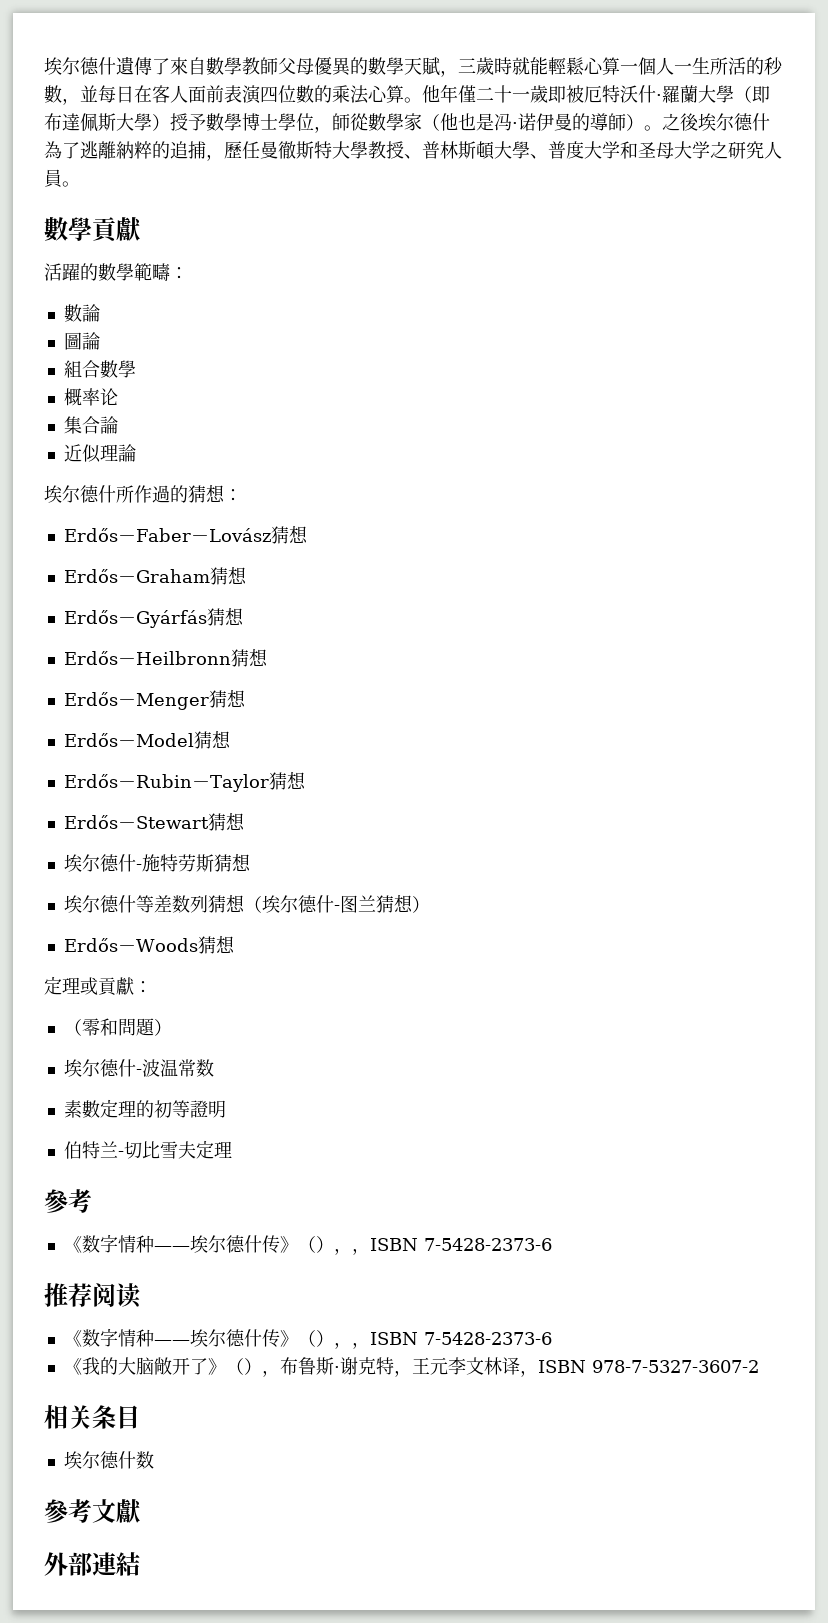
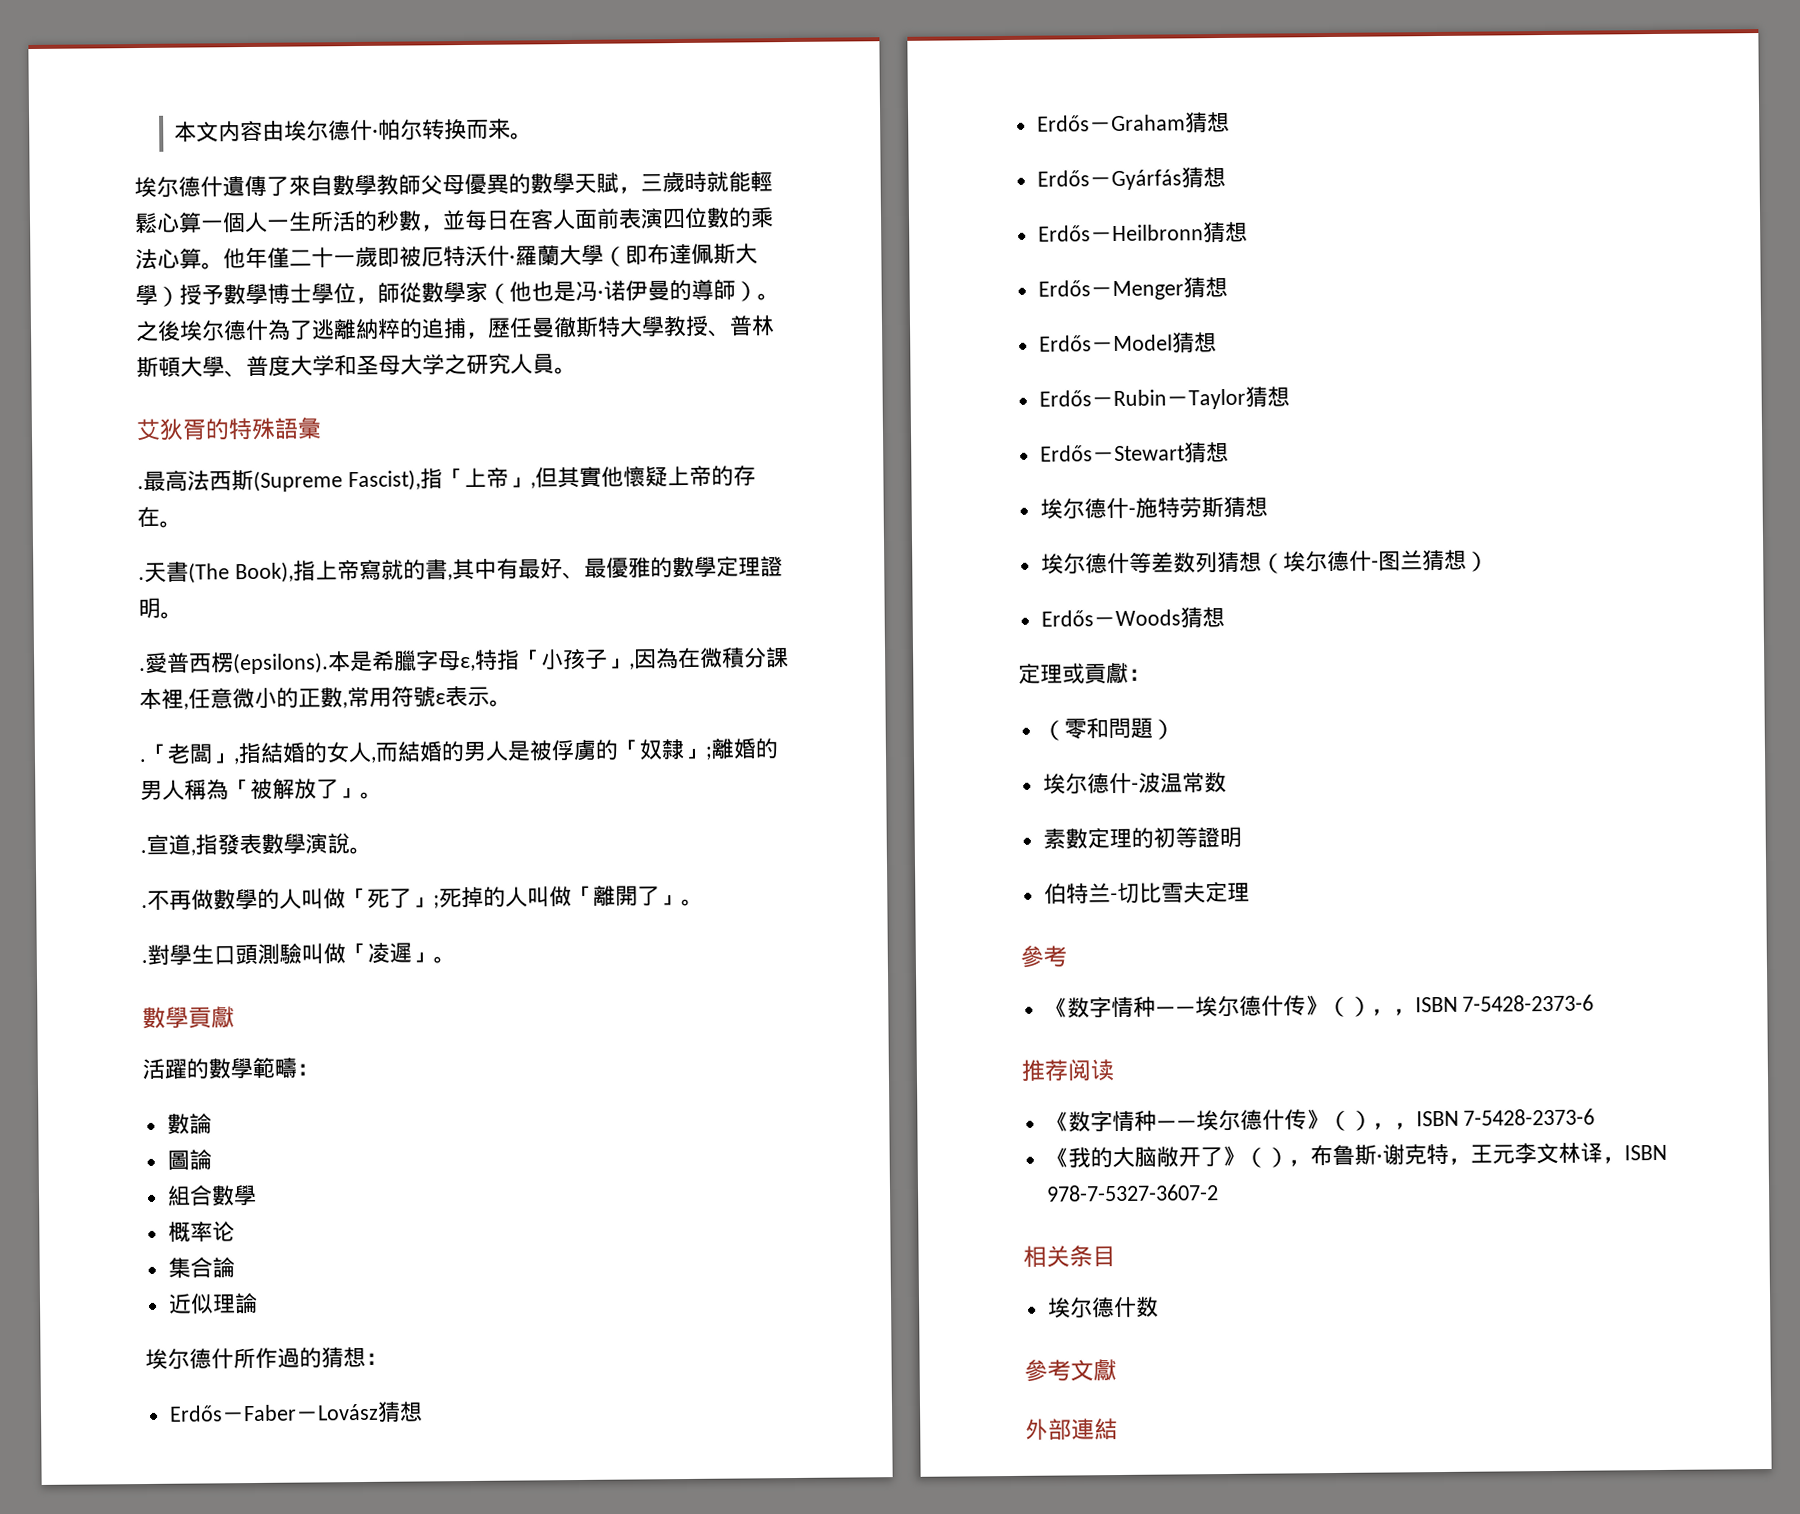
+ 本文内容由埃尔德什·帕尔转换而来。
+ 艾狄胥的特殊語彙
+ .最高法西斯(Supreme Fascist),指「上帝」,但其實他懷疑上帝的存在。
+ .天書(The Book),指上帝寫就的書,其中有最好、最優雅的數學定理證明。
+ .愛普西楞(epsilons).本是希臘字母ε,特指「小孩子」,因為在微積分課本裡,任意微小的正數,常用符號ε表示。
+ .「老闆」,指結婚的女人,而結婚的男人是被俘虜的「奴隸」;離婚的男人稱為「被解放了」。
+ .宣道,指發表數學演說。
+ .不再做數學的人叫做「死了」;死掉的人叫做「離開了」。
+ .對學生口頭測驗叫做「凌遲」。

